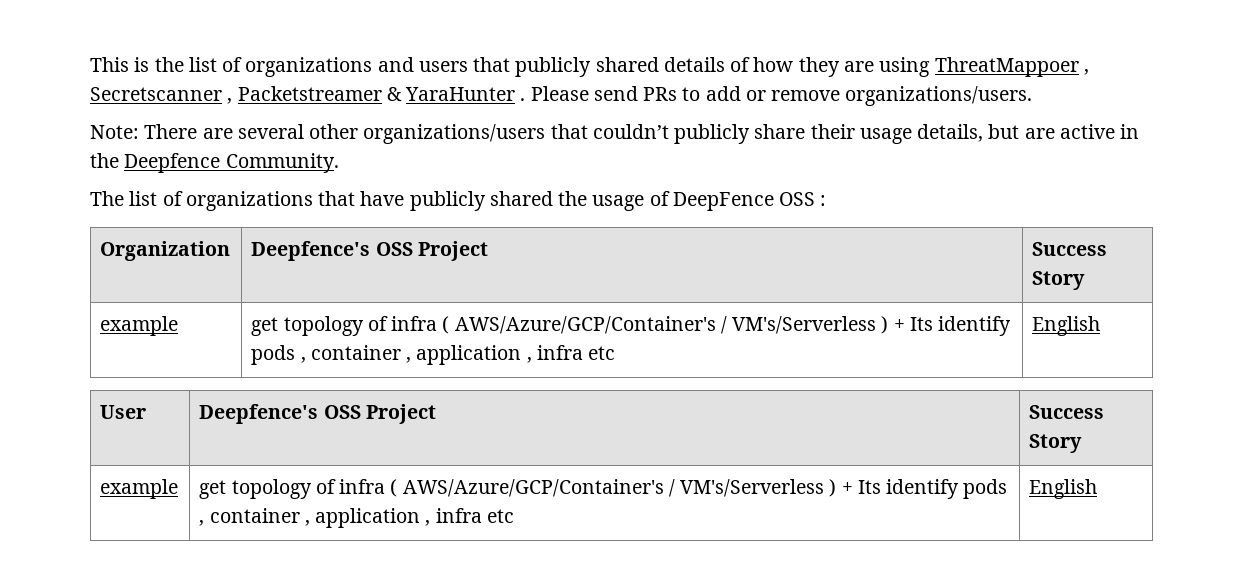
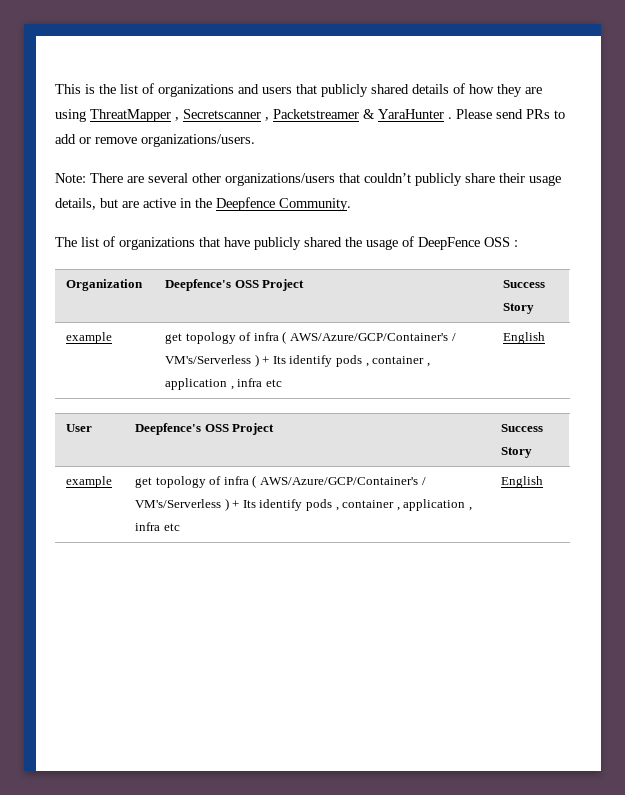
- This is the list of organizations and users that publicly shared details of how they are using ThreatMappoer , Secretscanner , Packetstreamer & YaraHunter .
+ This is the list of organizations and users that publicly shared details of how they are using ThreatMapper , Secretscanner , Packetstreamer & YaraHunter .

